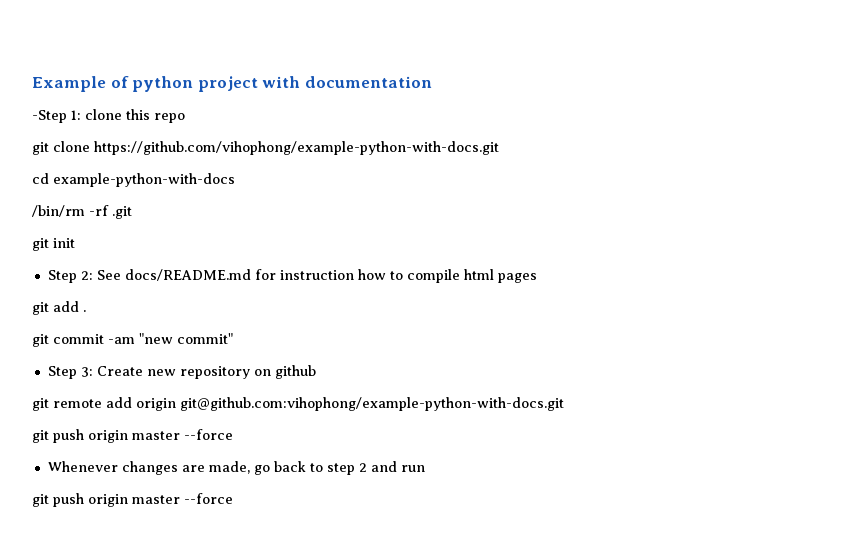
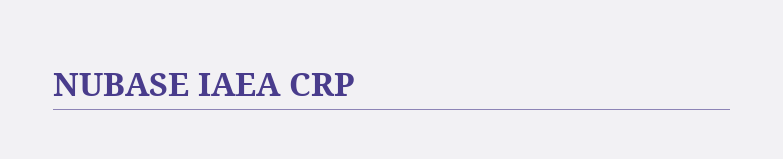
- Example of python project with documentation
- -Step 1: clone this repo
- git clone https://github.com/vihophong/example-python-with-docs.git
- cd example-python-with-docs
- /bin/rm -rf .git
- git init
- Step 2: See docs/README.md for instruction how to compile html pages
- git add .
- git commit -am "new commit"
- Step 3: Create new repository on github
- git remote add origin git@github.com:vihophong/example-python-with-docs.git
- git push origin master --force
- Whenever changes are made, go back to step 2 and run
- git push origin master --force
+ NUBASE IAEA CRP

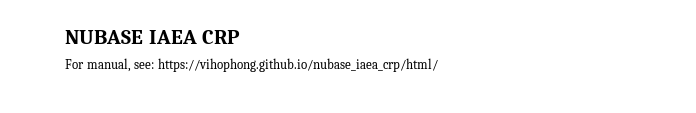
+ For manual, see: https://vihophong.github.io/nubase_iaea_crp/html/

